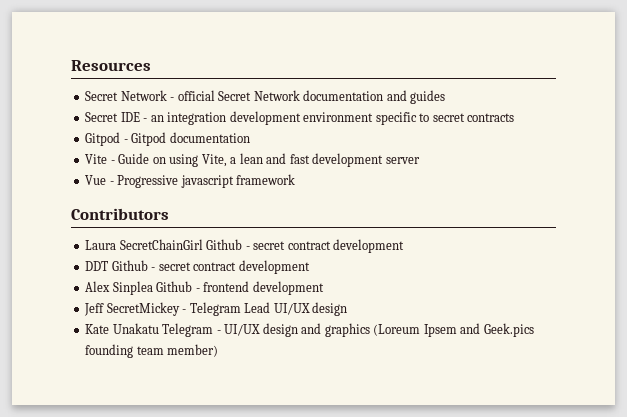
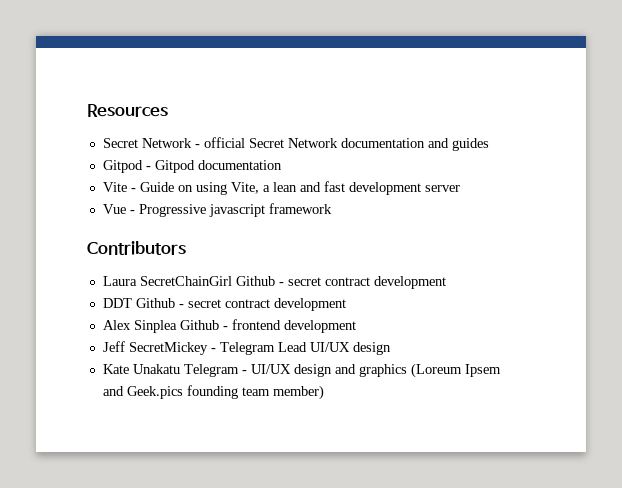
- Secret IDE - an integration development environment specific to secret contracts

